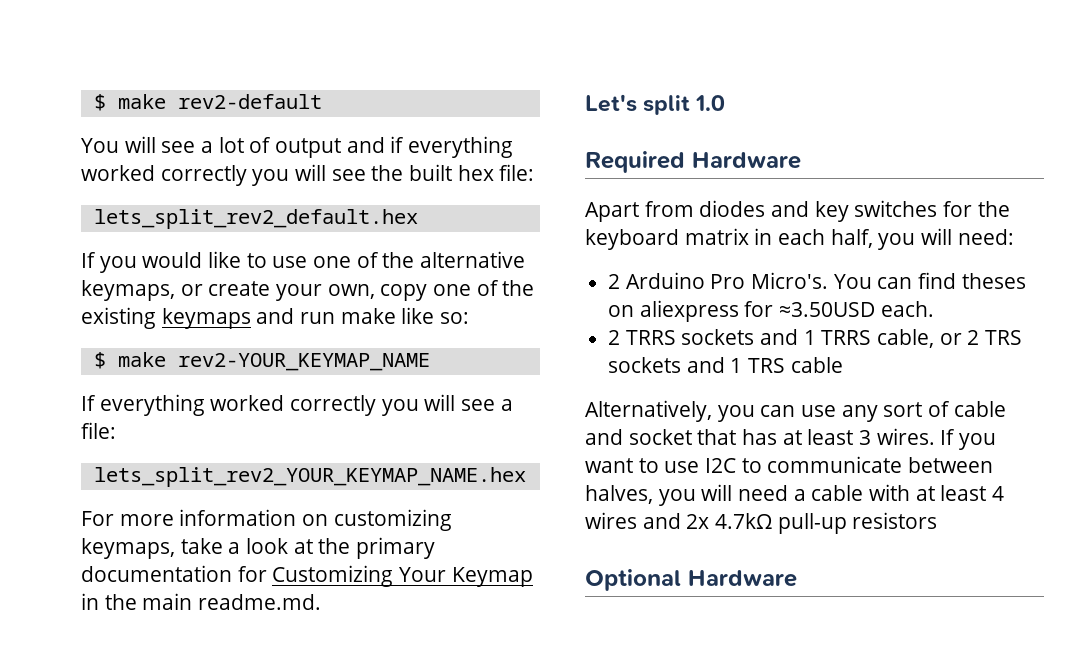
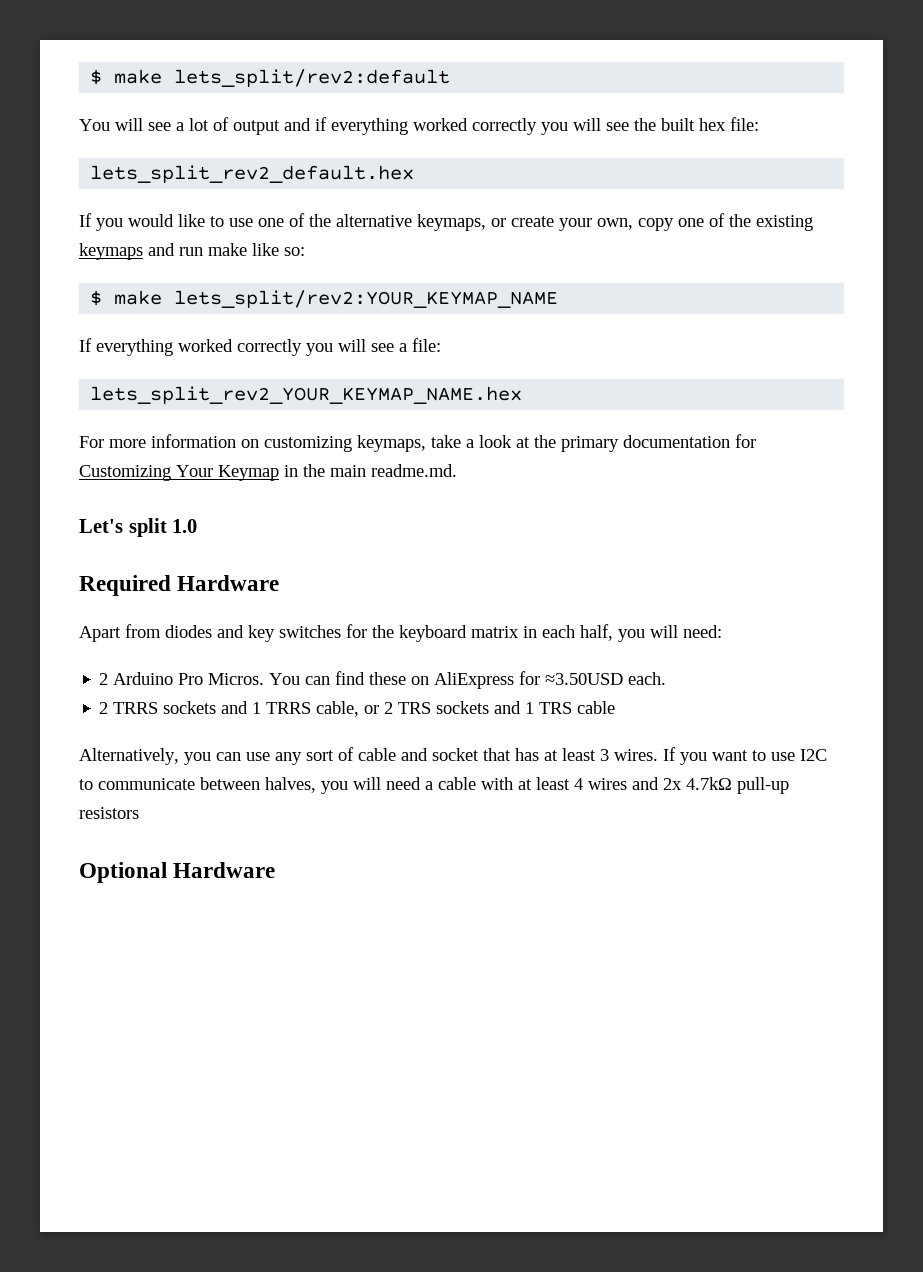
- $ make rev2-default
+ $ make lets_split/rev2:default
- $ make rev2-YOUR_KEYMAP_NAME
+ $ make lets_split/rev2:YOUR_KEYMAP_NAME
- 2 Arduino Pro Micro's.
+ 2 Arduino Pro Micros.
- You can find theses on aliexpress for ≈3.50USD each.
+ You can find these on AliExpress for ≈3.50USD each.

